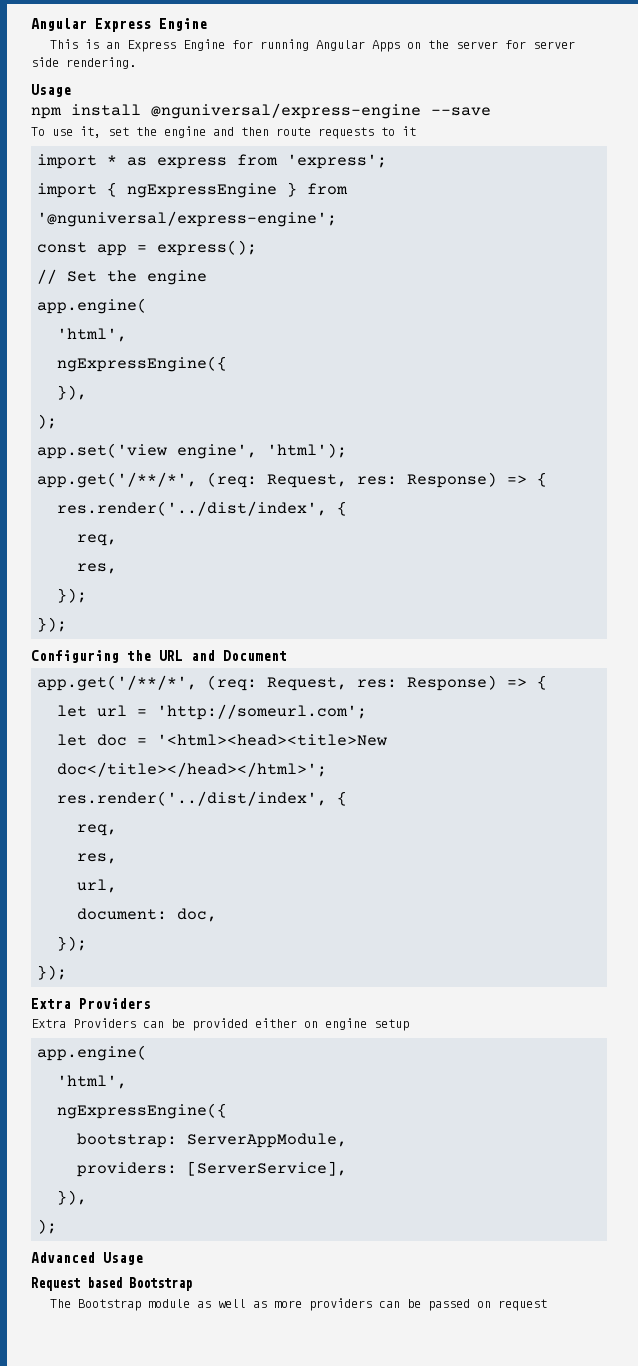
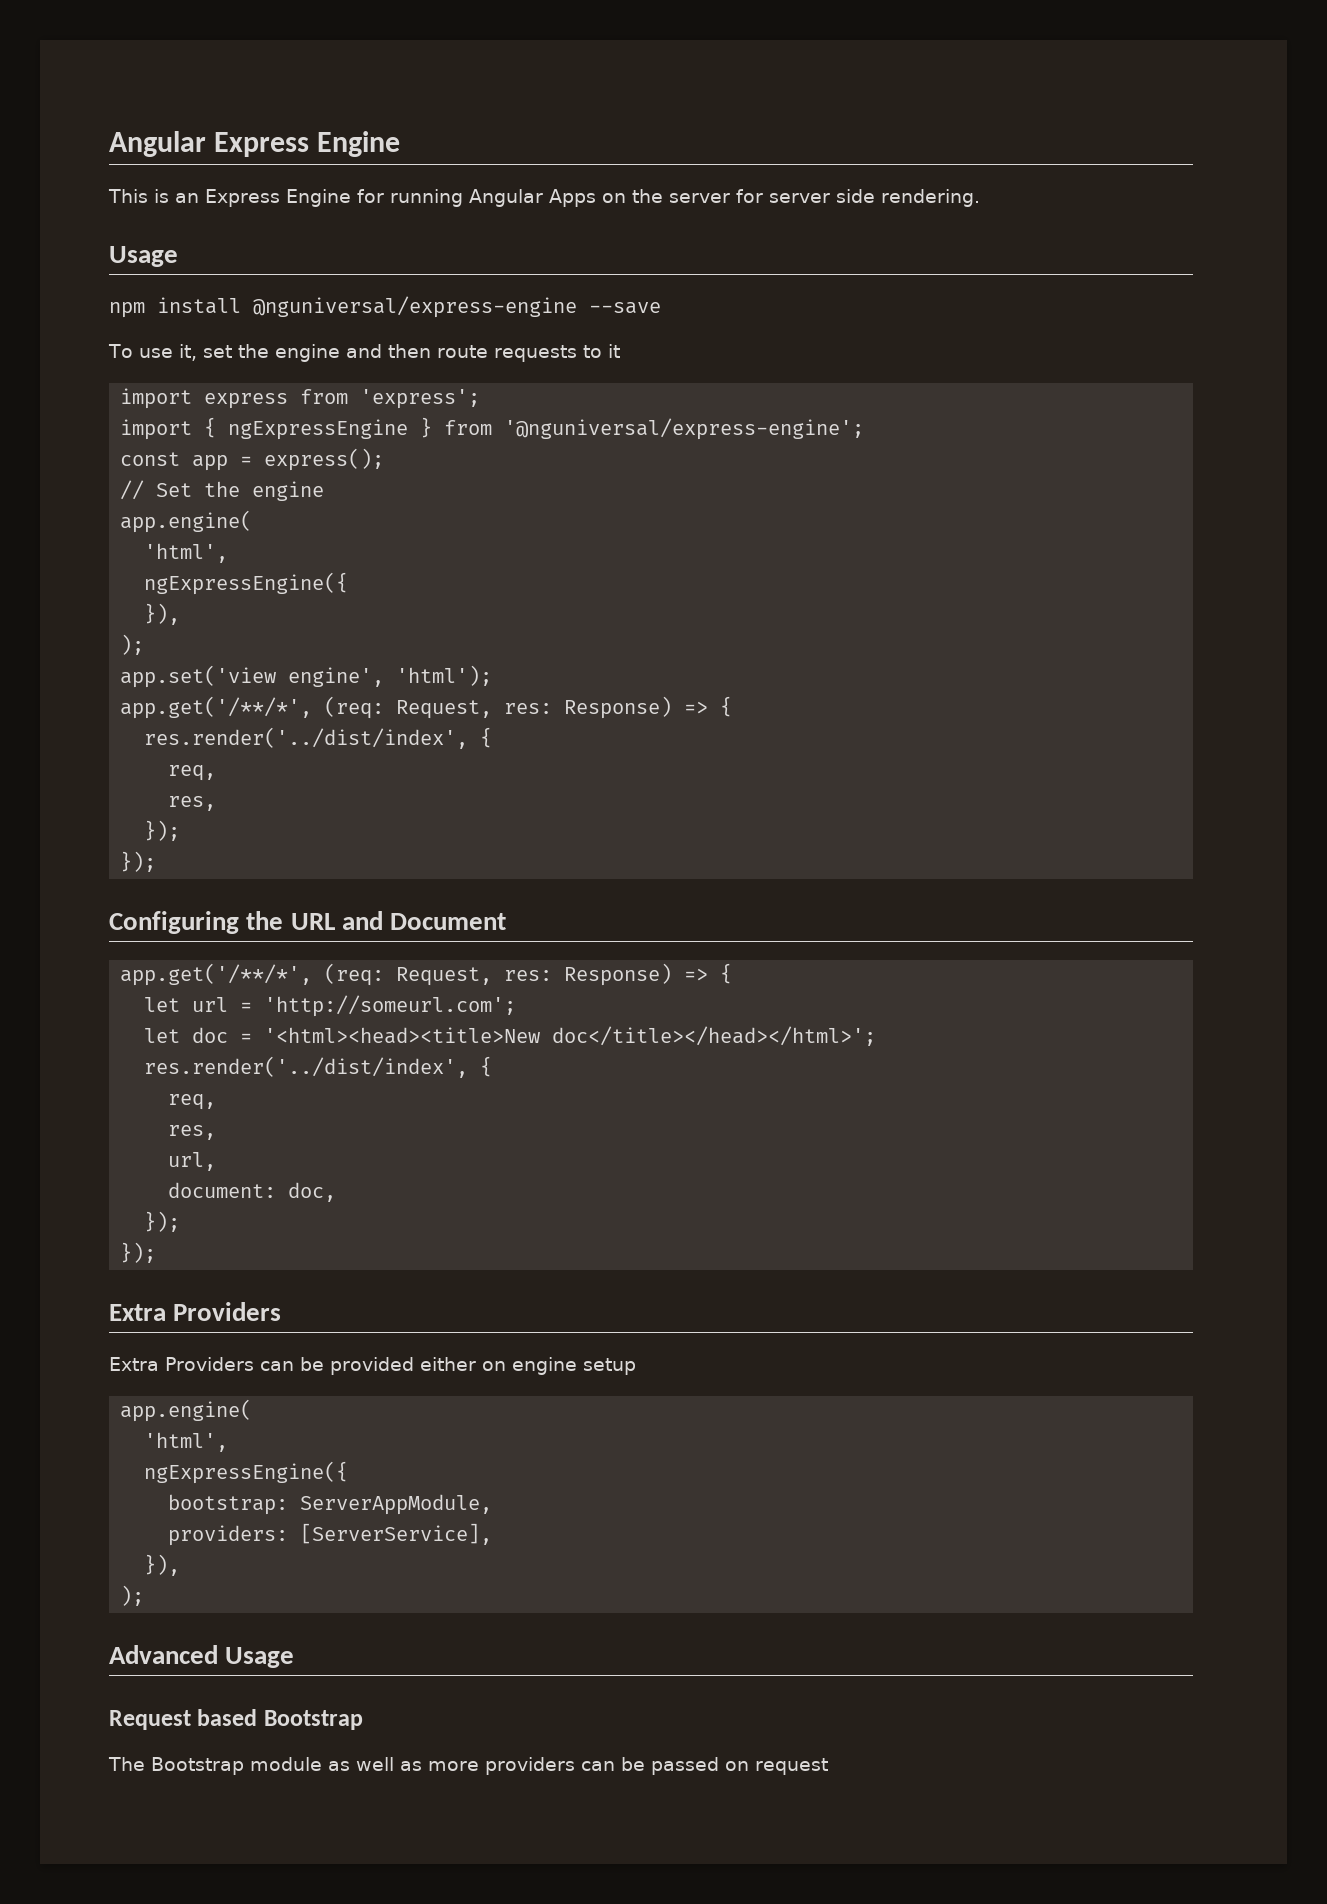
- import * as express from 'express';
+ import express from 'express';

